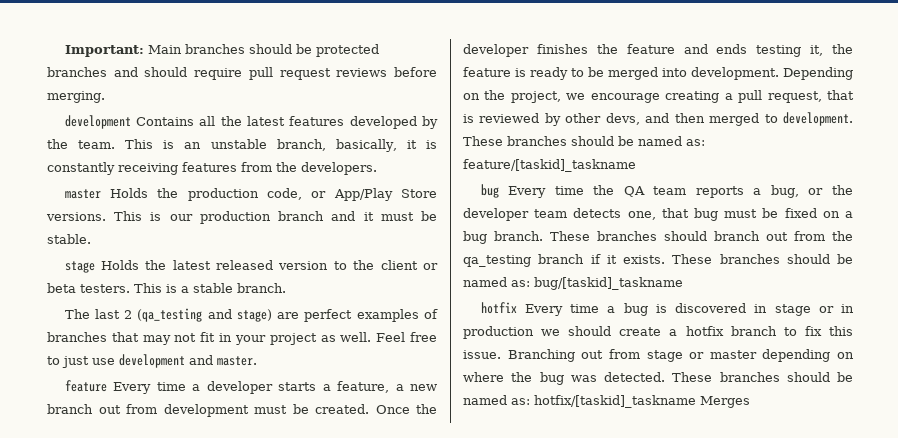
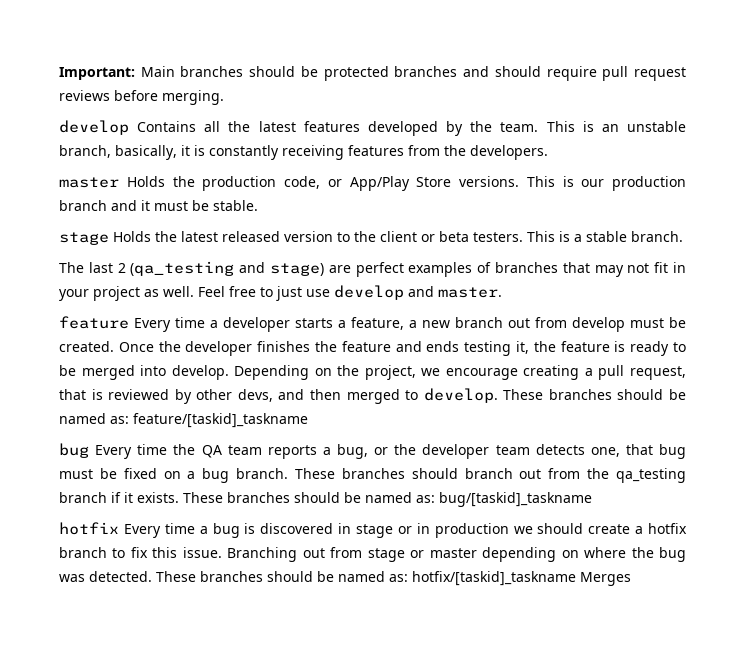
- development Contains all the latest features developed by the team.
+ develop Contains all the latest features developed by the team.
- Feel free to just use development and master.
+ Feel free to just use develop and master.
- feature Every time a developer starts a feature, a new branch out from development must be created.
+ feature Every time a developer starts a feature, a new branch out from develop must be created.
- Once the developer finishes the feature and ends testing it, the feature is ready to be merged into development.
+ Once the developer finishes the feature and ends testing it, the feature is ready to be merged into develop.
- Depending on the project, we encourage creating a pull request, that is reviewed by other devs, and then merged to development.
+ Depending on the project, we encourage creating a pull request, that is reviewed by other devs, and then merged to develop.

